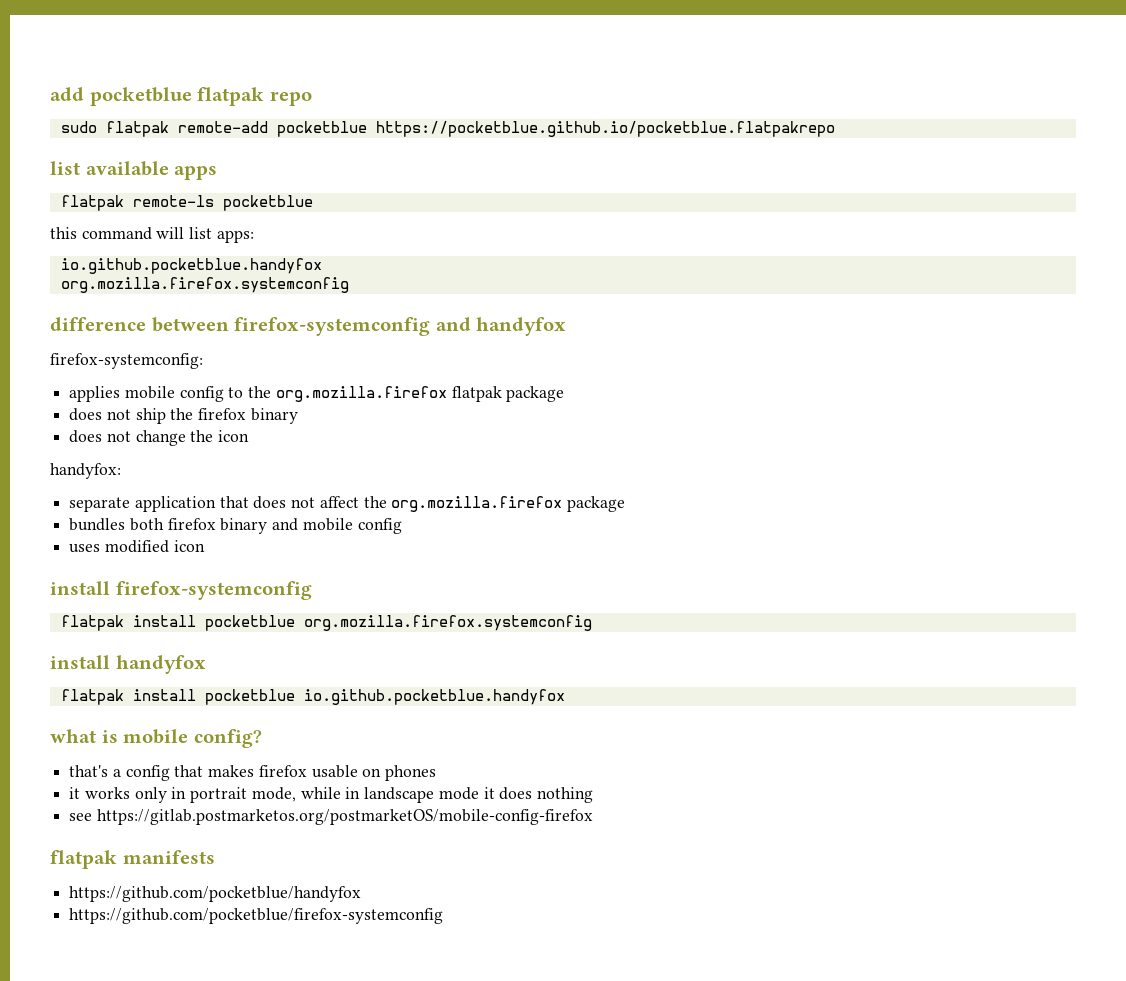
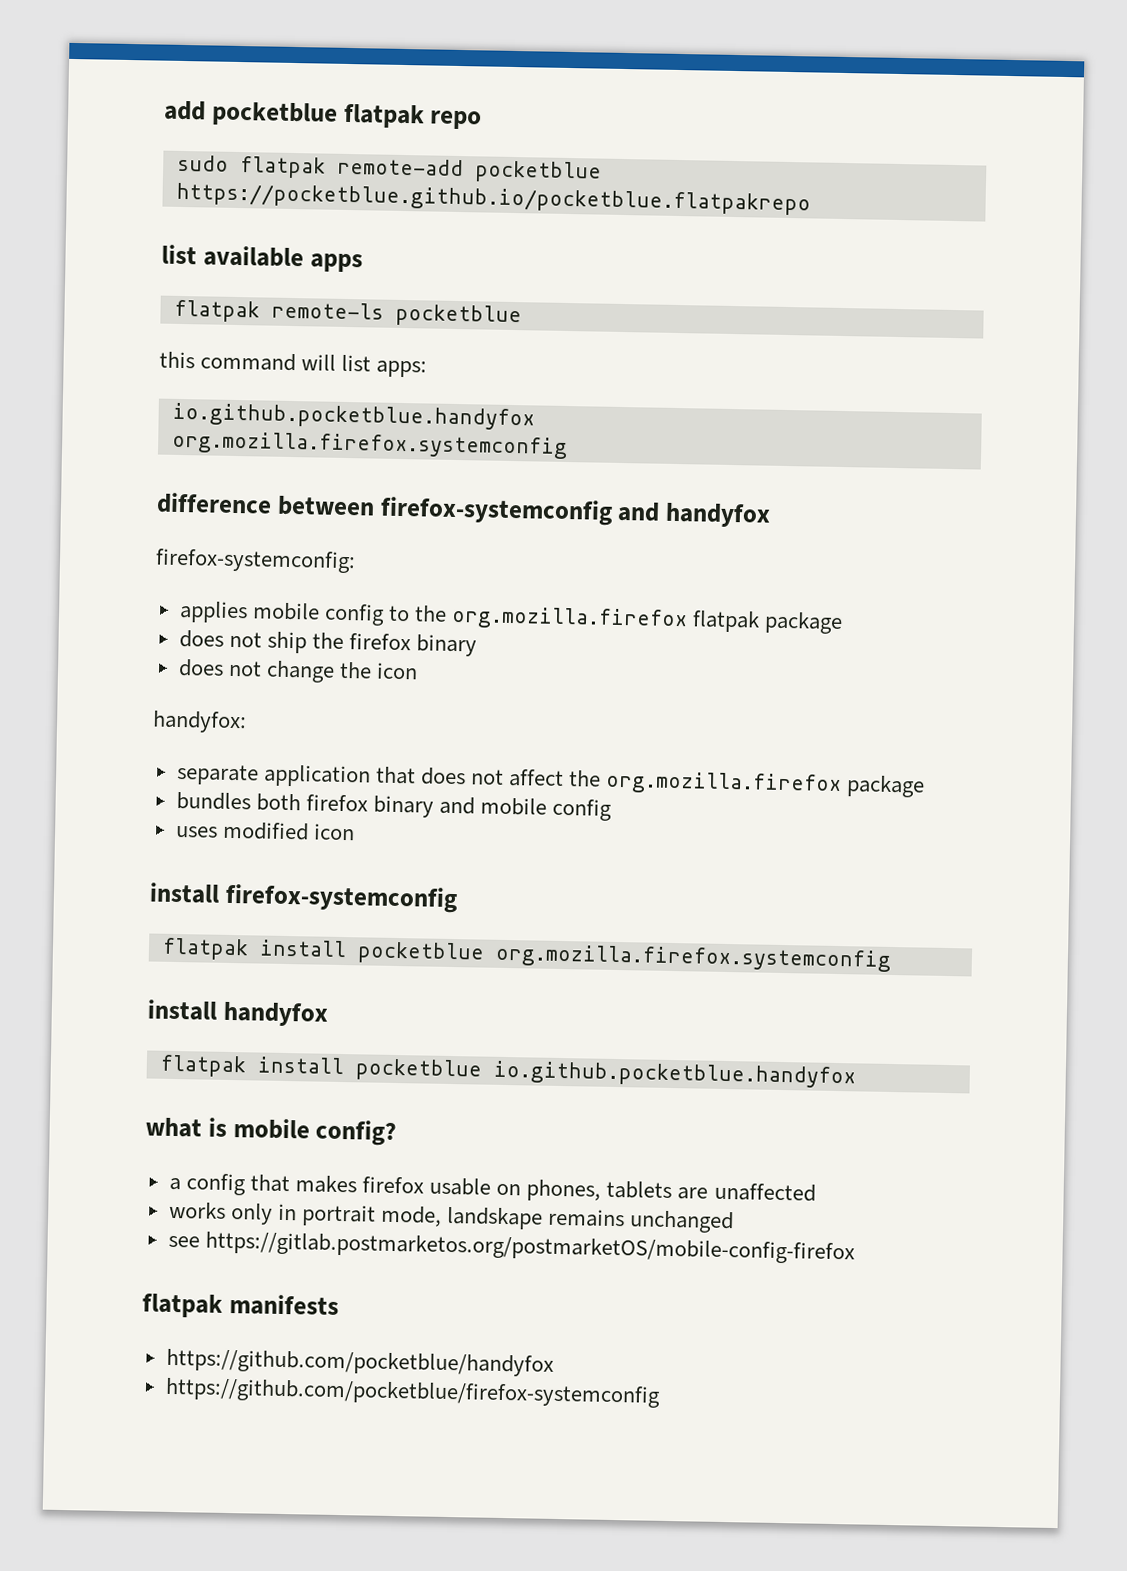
- that's a config that makes firefox usable on phones
- it works only in portrait mode, while in landscape mode it does nothing
+ a config that makes firefox usable on phones, tablets are unaffected
+ works only in portrait mode, landskape remains unchanged

